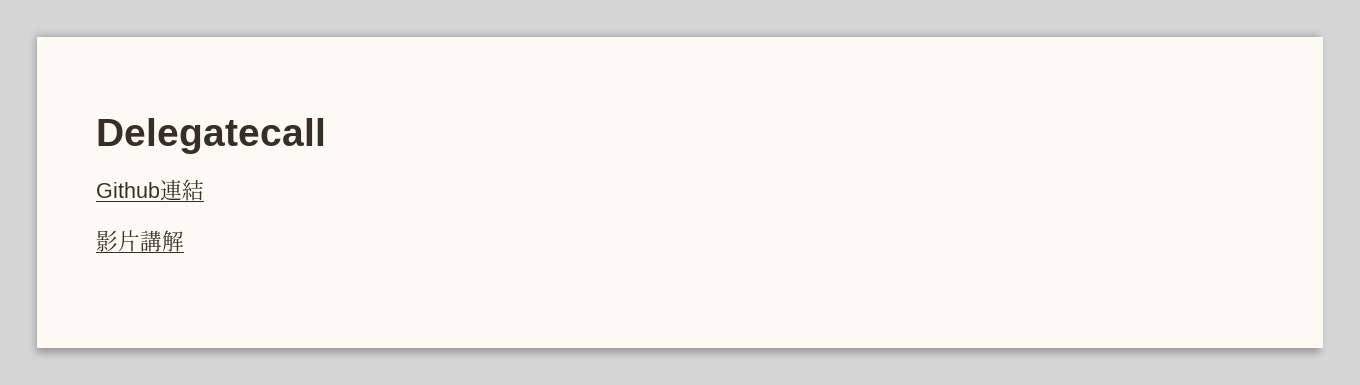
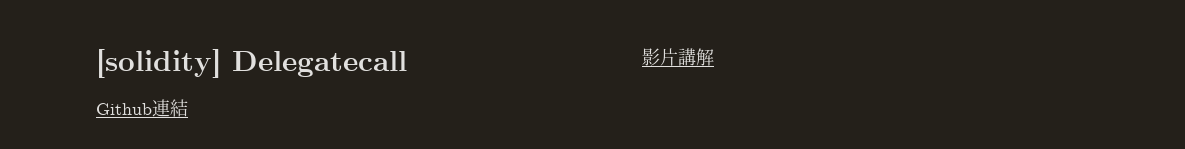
- Delegatecall
+ [solidity] Delegatecall

